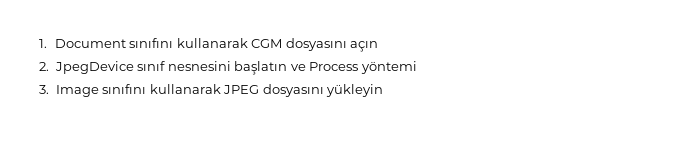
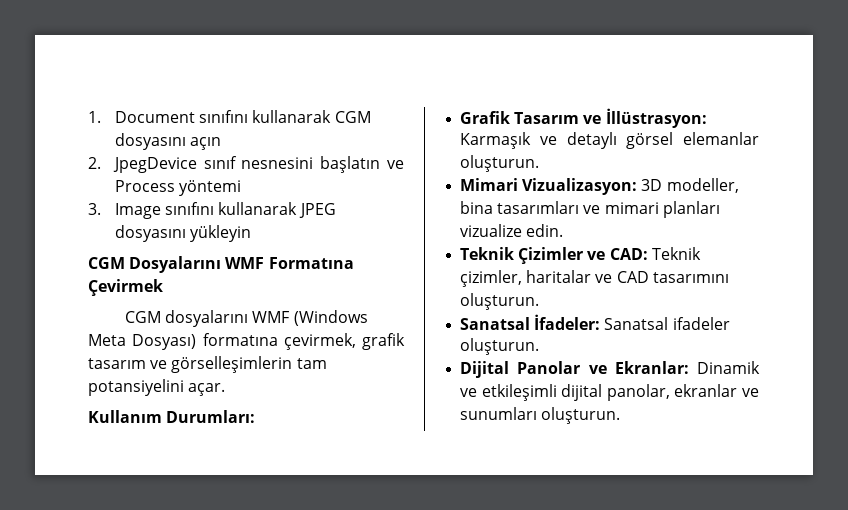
+ CGM Dosyalarını WMF Formatına Çevirmek
+ CGM dosyalarını WMF (Windows Meta Dosyası) formatına çevirmek, grafik tasarım ve görselleşimlerin tam potansiyelini açar.
+ Kullanım Durumları:
+ Grafik Tasarım ve İllüstrasyon: Karmaşık ve detaylı görsel elemanlar oluşturun.
+ Mimari Vizualizasyon: 3D modeller, bina tasarımları ve mimari planları vizualize edin.
+ Teknik Çizimler ve CAD: Teknik çizimler, haritalar ve CAD tasarımını oluşturun.
+ Sanatsal İfadeler: Sanatsal ifadeler oluşturun.
+ Dijital Panolar ve Ekranlar: Dinamik ve etkileşimli dijital panolar, ekranlar ve sunumları oluşturun.

